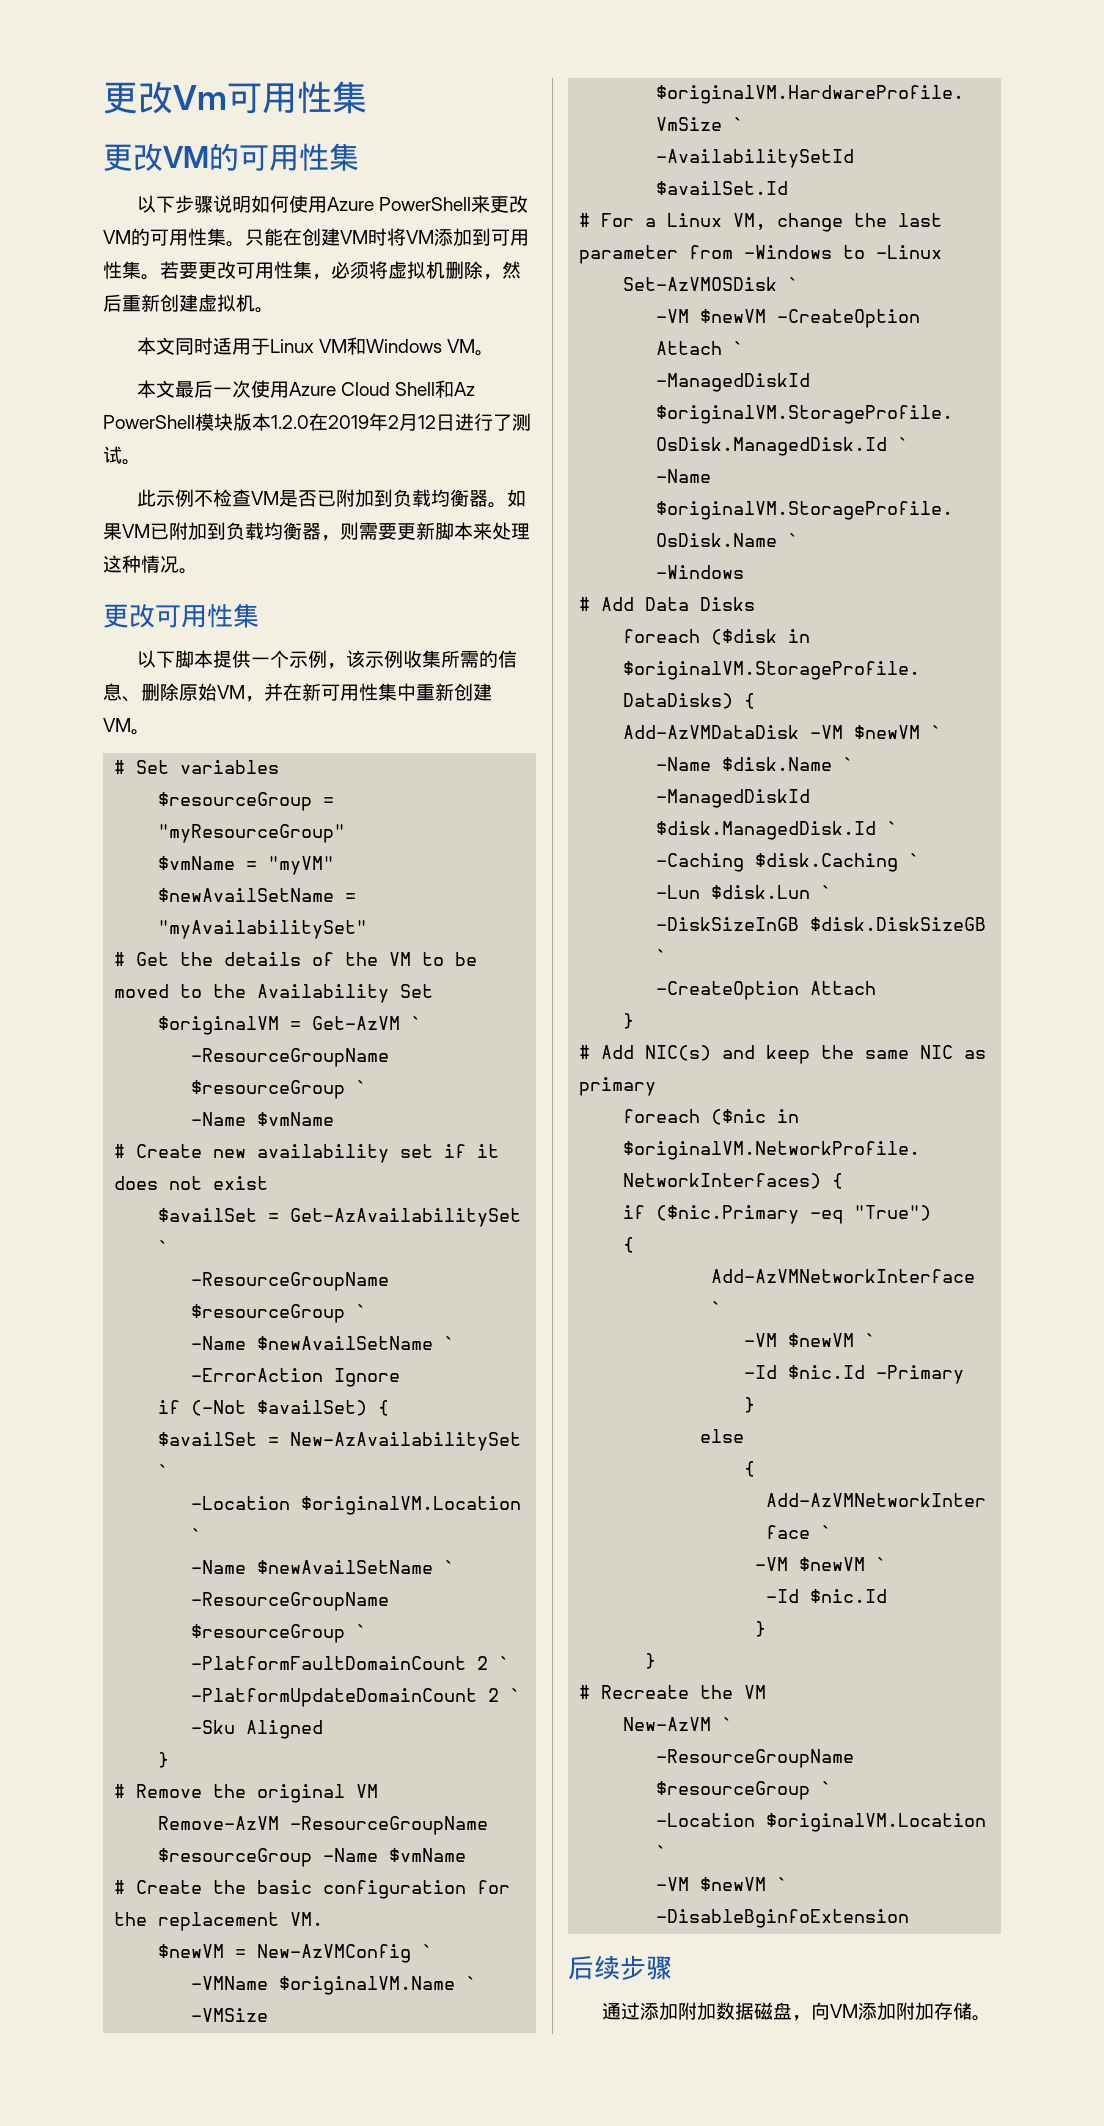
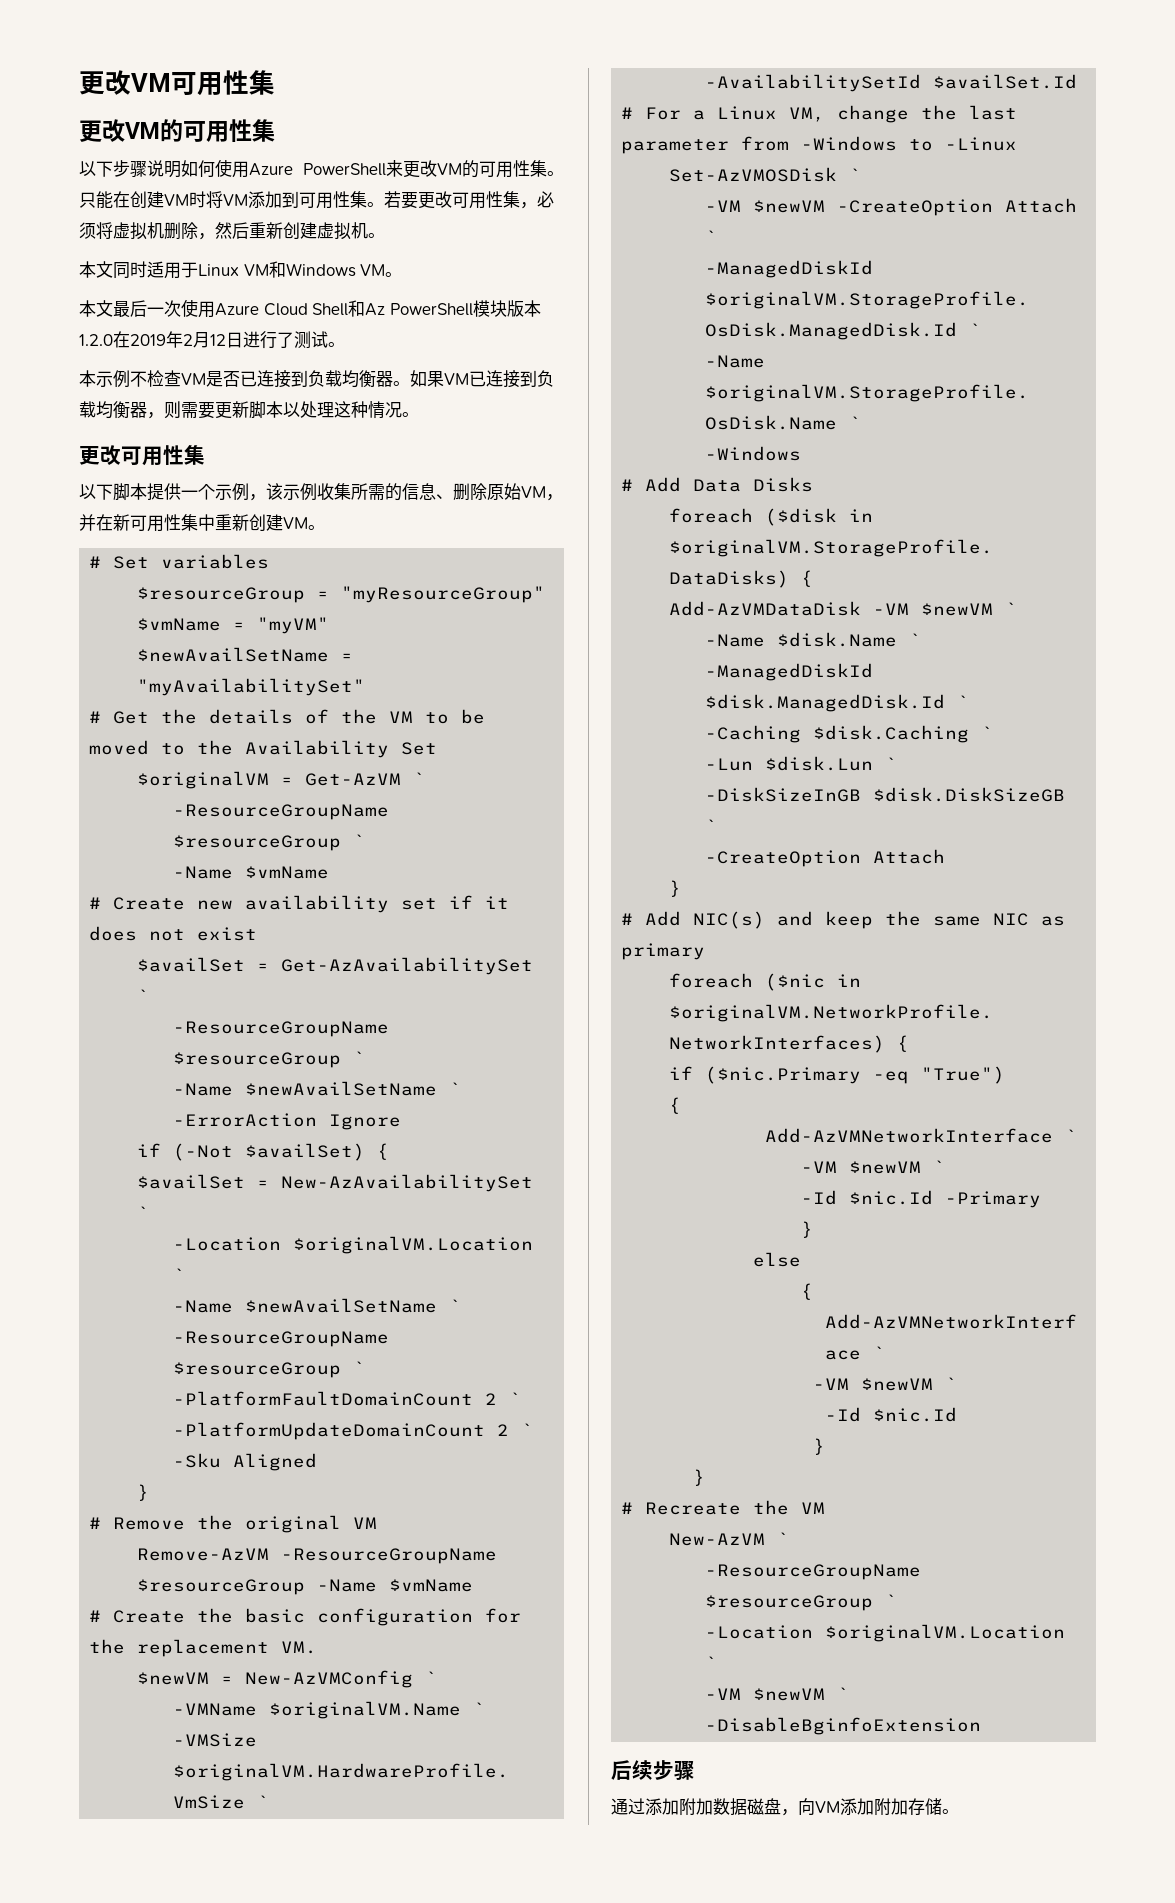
- 更改Vm可用性集
+ 更改VM可用性集
- 此示例不检查VM是否已附加到负载均衡器。
+ 本示例不检查VM是否已连接到负载均衡器。
- 如果VM已附加到负载均衡器，则需要更新脚本来处理这种情况。
+ 如果VM已连接到负载均衡器，则需要更新脚本以处理这种情况。

